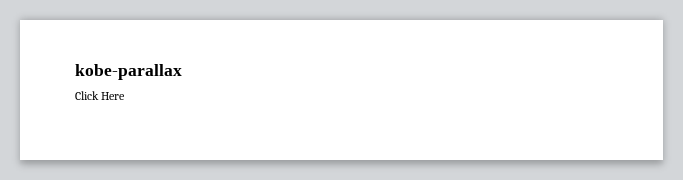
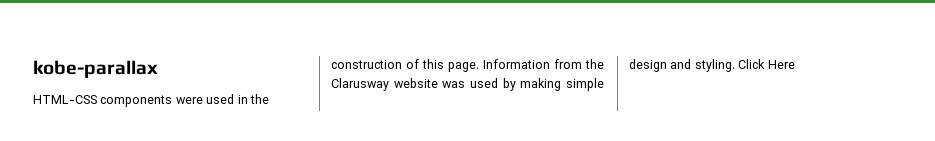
+ HTML-CSS components were used in the construction of this page. Information from the Clarusway website was used by making simple design and styling.

